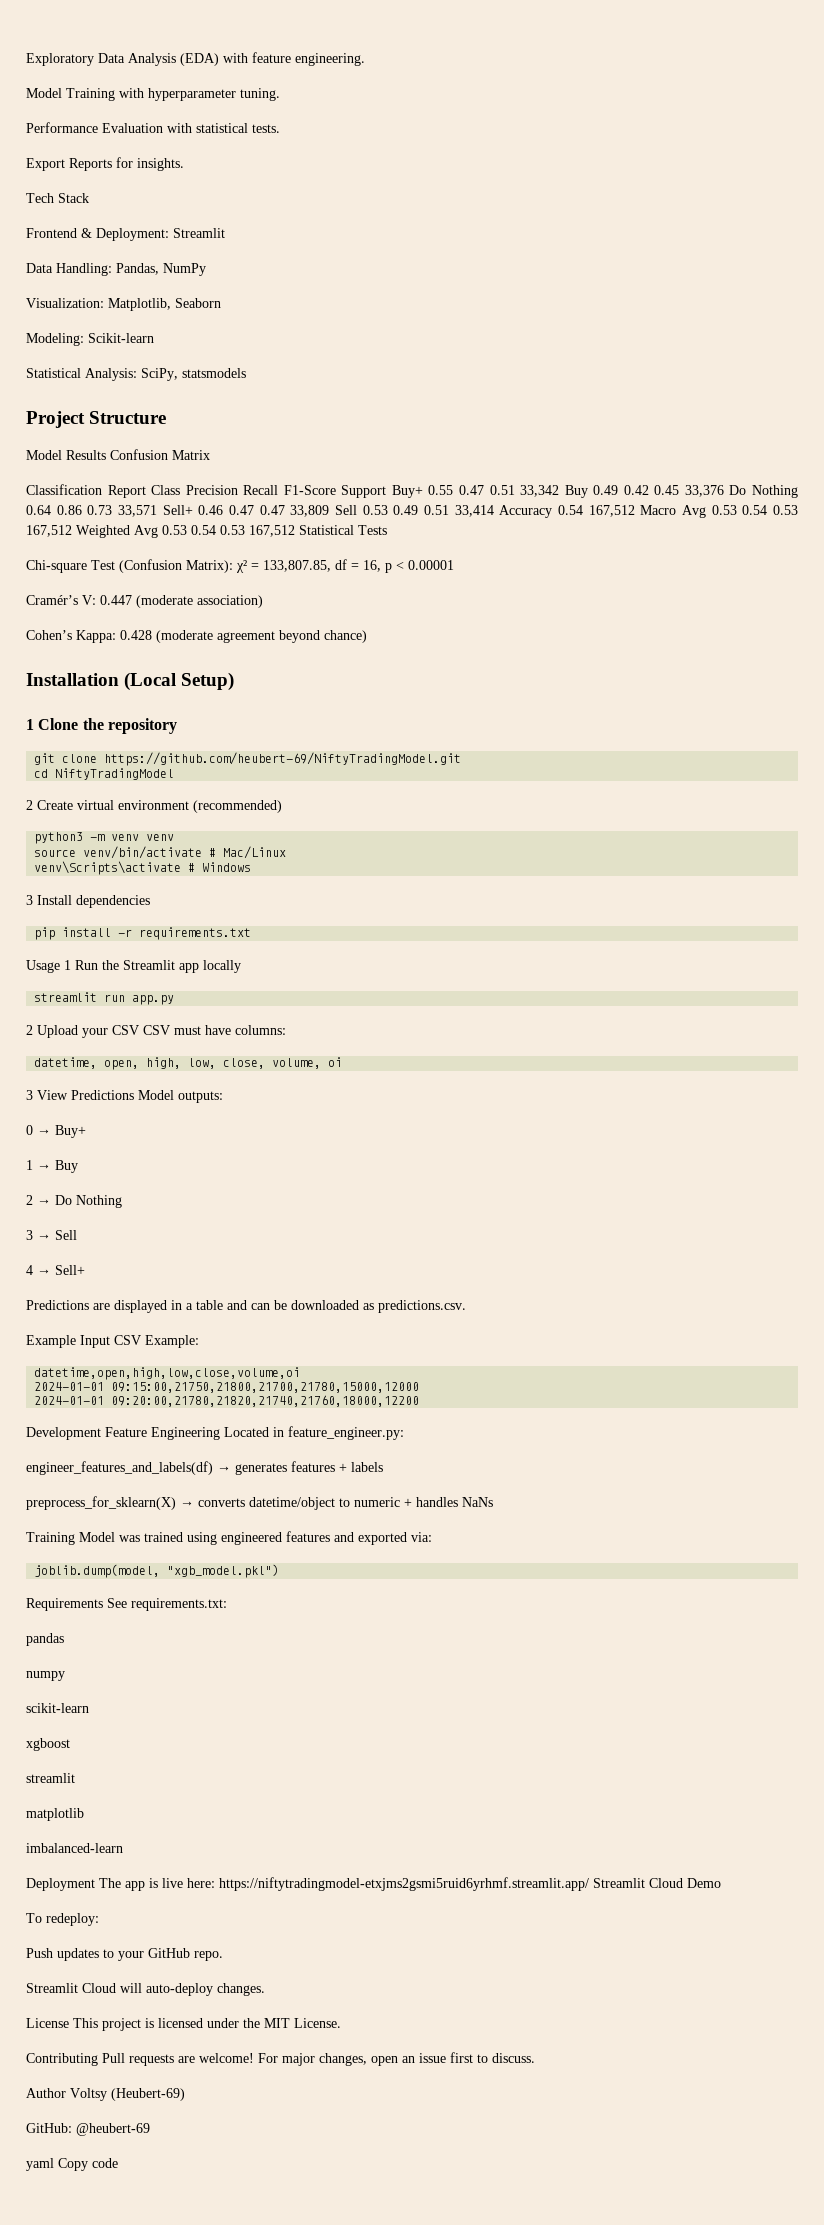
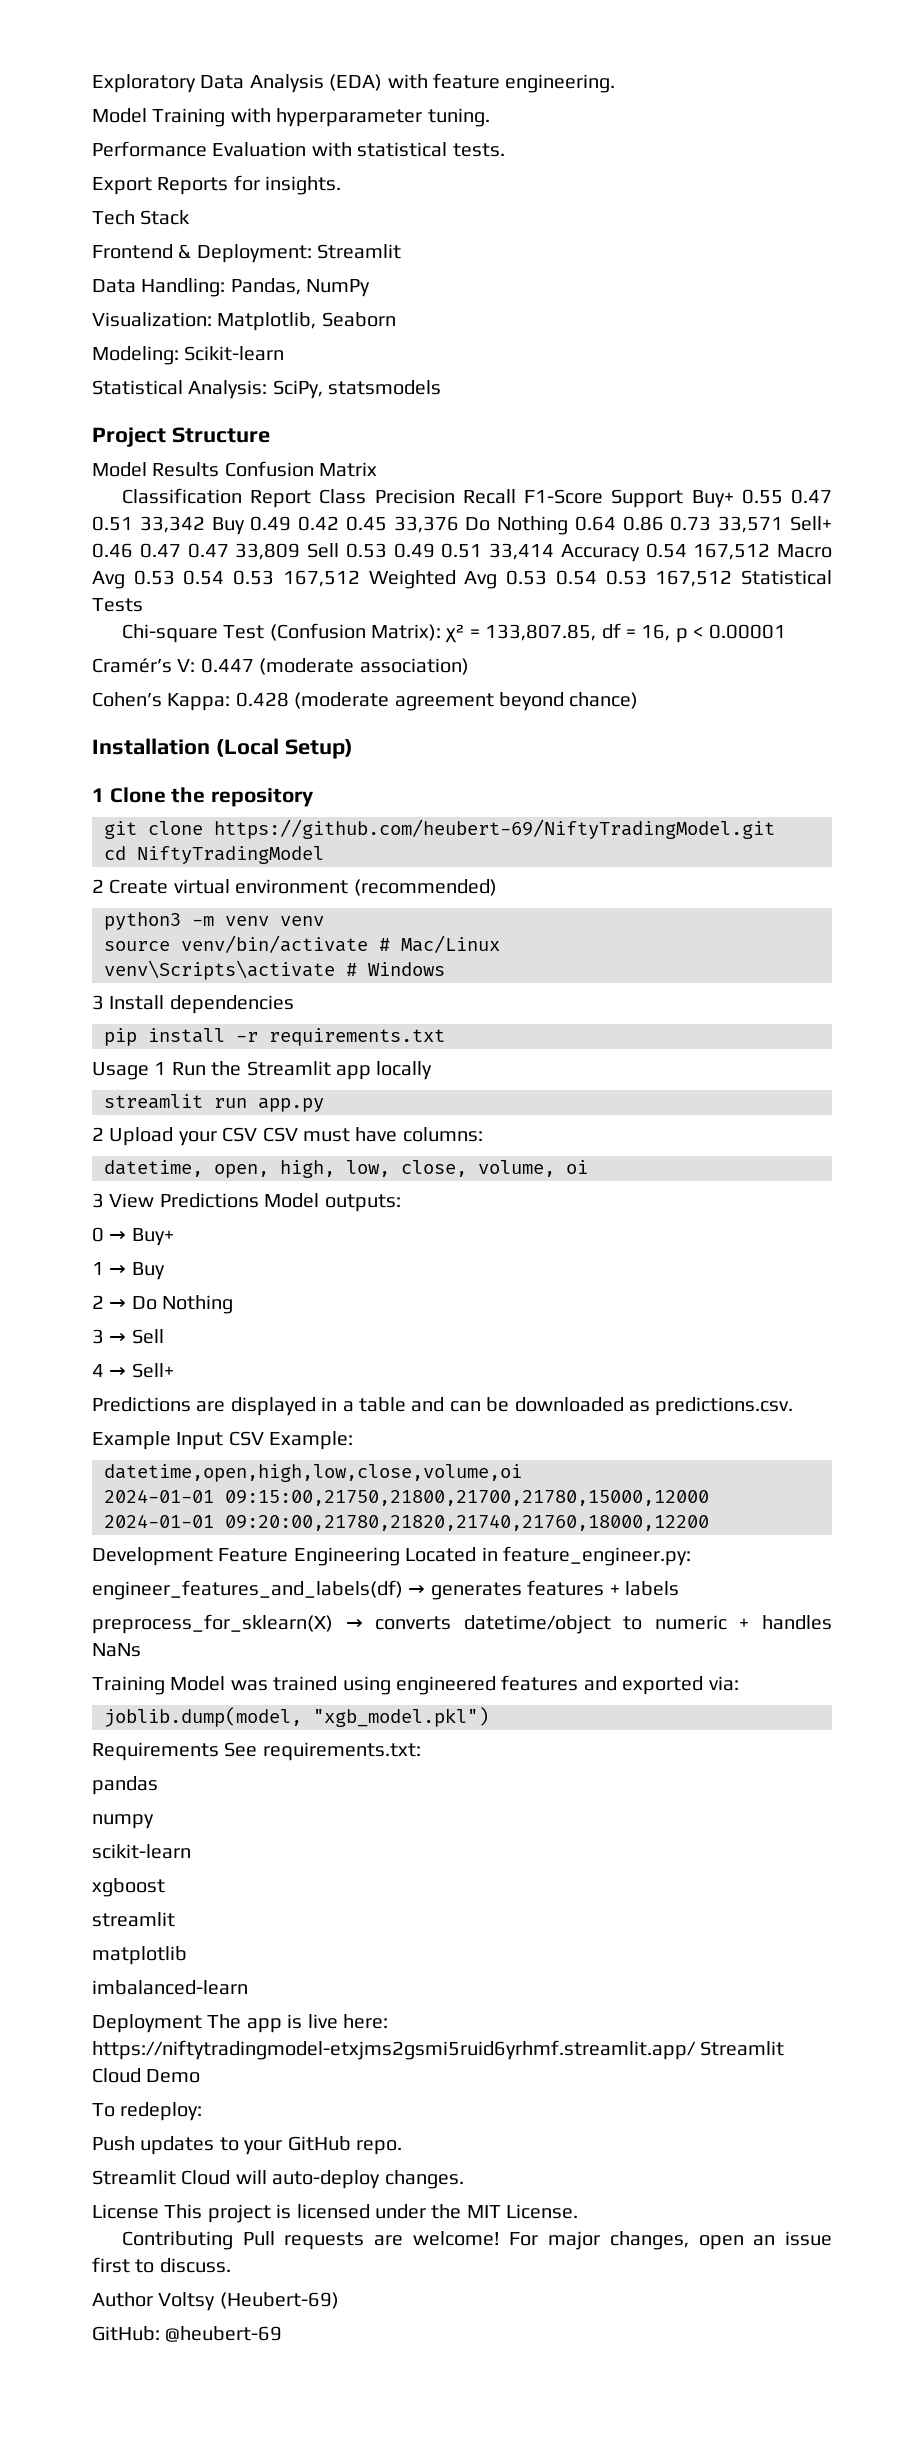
- yaml Copy code

